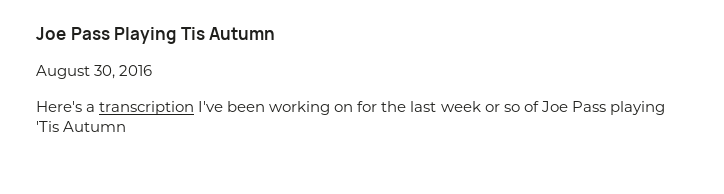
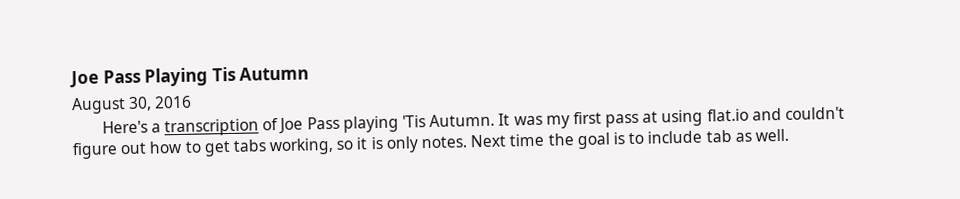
- Here's a transcription I've been working on for the last week or so of Joe Pass playing 'Tis Autumn
+ Here's a transcription of Joe Pass playing 'Tis Autumn. It was my first pass at using flat.io and couldn't figure out how to get tabs working, so it is only notes. Next time the goal is to include tab as well.

